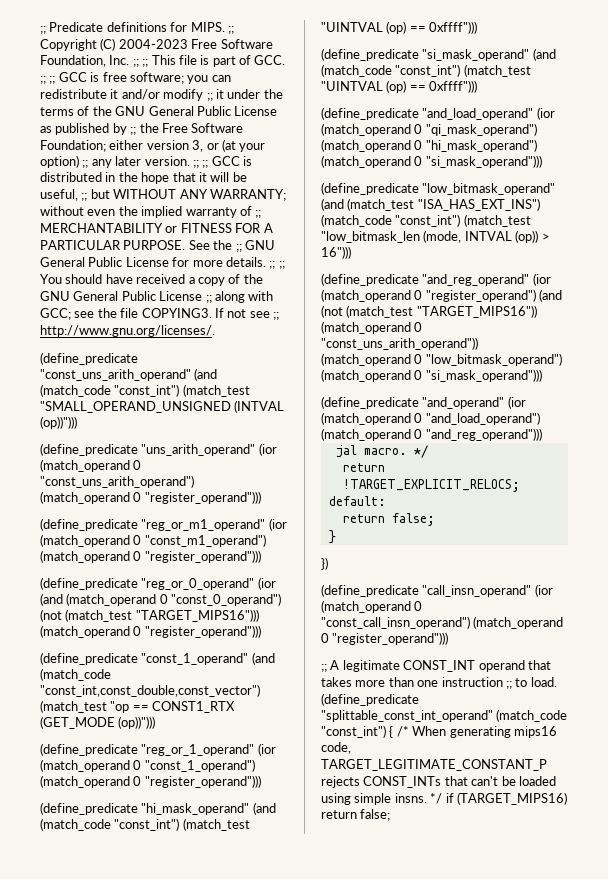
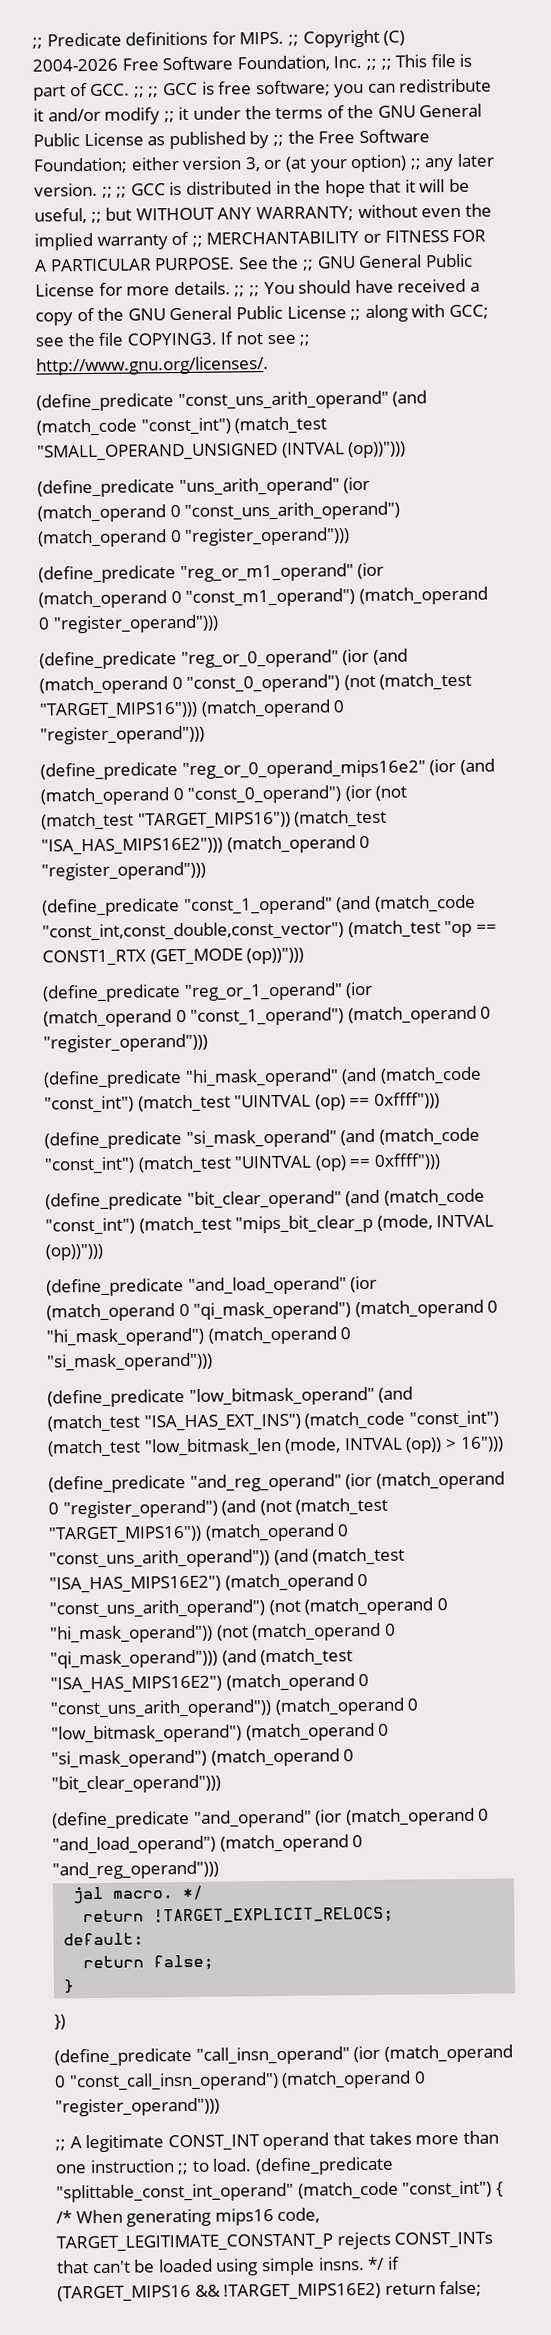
- Copyright (C) 2004-2023 Free Software Foundation, Inc. ;;
+ Copyright (C) 2004-2026 Free Software Foundation, Inc. ;;
+ (define_predicate "reg_or_0_operand_mips16e2" (ior (and (match_operand 0 "const_0_operand") (ior (not (match_test "TARGET_MIPS16")) (match_test "ISA_HAS_MIPS16E2"))) (match_operand 0 "register_operand")))
+ (define_predicate "bit_clear_operand" (and (match_code "const_int") (match_test "mips_bit_clear_p (mode, INTVAL (op))")))
- (define_predicate "and_reg_operand" (ior (match_operand 0 "register_operand") (and (not (match_test "TARGET_MIPS16")) (match_operand 0 "const_uns_arith_operand")) (match_operand 0 "low_bitmask_operand") (match_operand 0 "si_mask_operand")))
+ (define_predicate "and_reg_operand" (ior (match_operand 0 "register_operand") (and (not (match_test "TARGET_MIPS16")) (match_operand 0 "const_uns_arith_operand")) (and (match_test "ISA_HAS_MIPS16E2") (match_operand 0 "const_uns_arith_operand") (not (match_operand 0 "hi_mask_operand")) (not (match_operand 0 "qi_mask_operand"))) (and (match_test "ISA_HAS_MIPS16E2") (match_operand 0 "const_uns_arith_operand")) (match_operand 0 "low_bitmask_operand") (match_operand 0 "si_mask_operand") (match_operand 0 "bit_clear_operand")))
- */ if (TARGET_MIPS16) return false;
+ */ if (TARGET_MIPS16 && !TARGET_MIPS16E2) return false;

